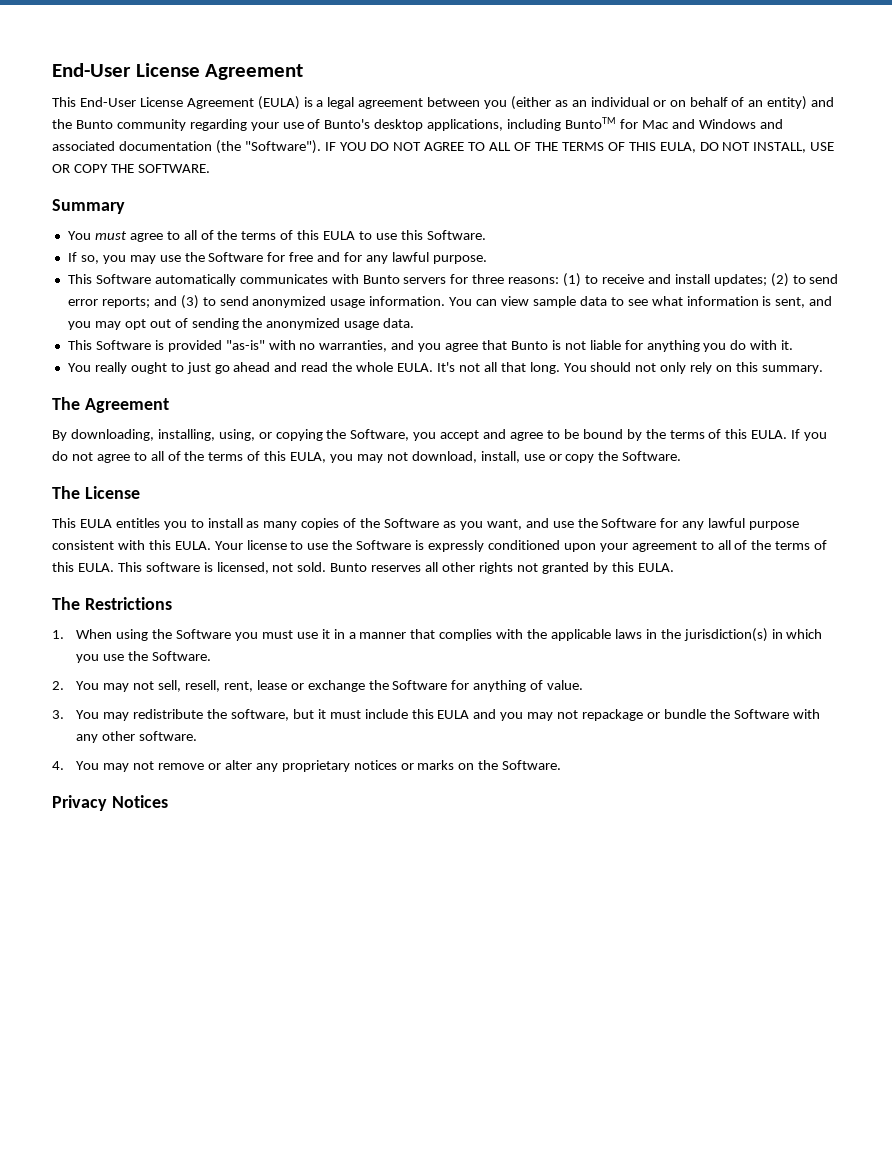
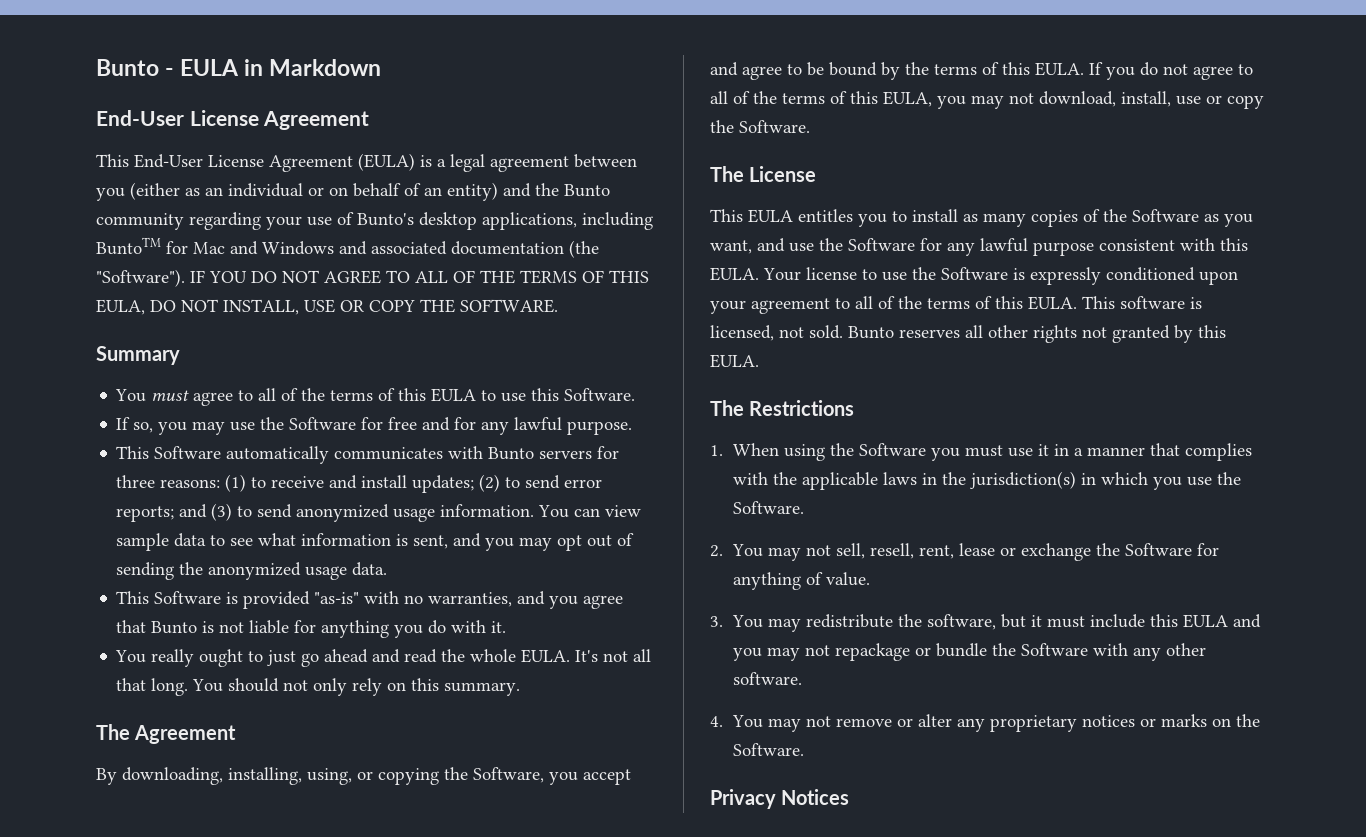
+ Bunto - EULA in Markdown

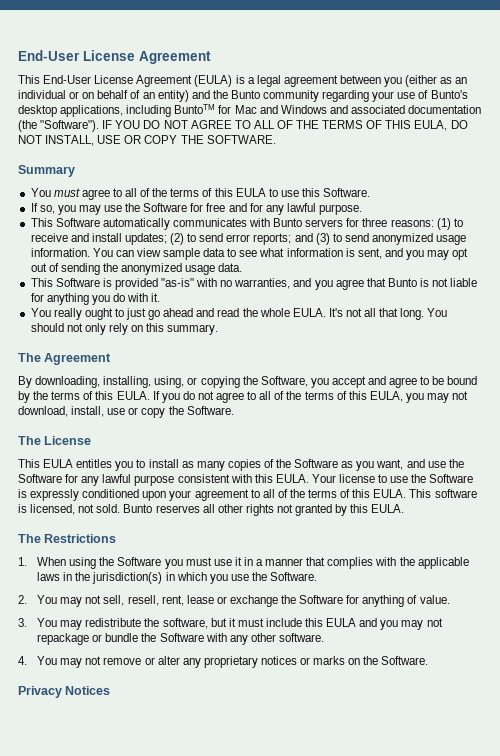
- Bunto - EULA in Markdown

